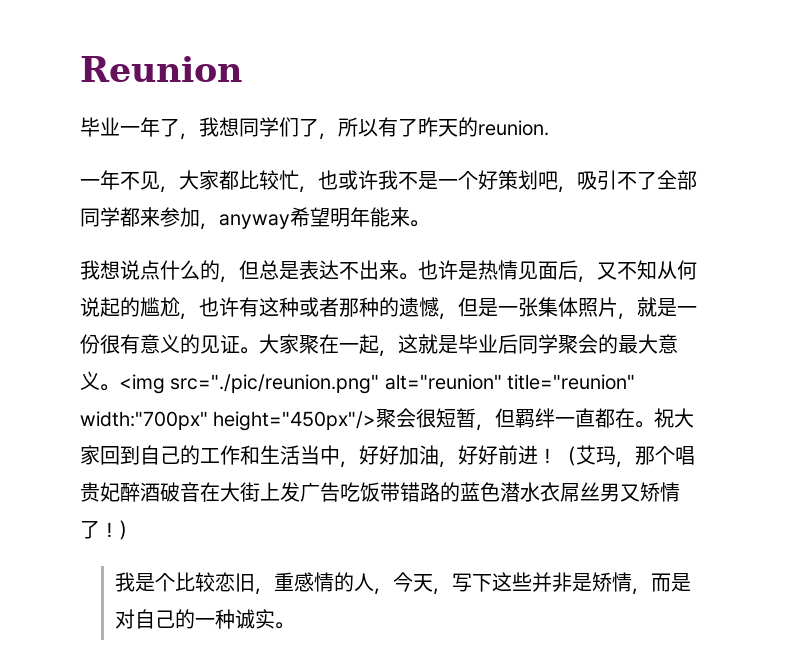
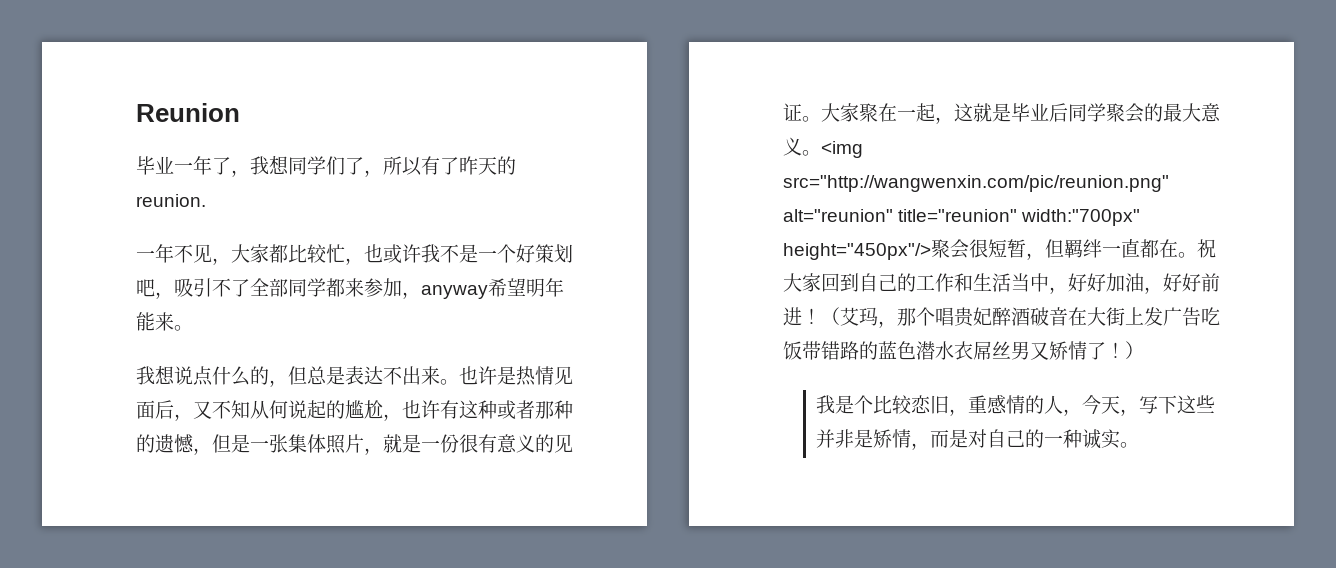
- <img src="./pic/reunion.png" alt="reunion" title="reunion" width:"700px" height="450px"/>聚会很短暂，但羁绊一直都在。
+ <img src="http://wangwenxin.com/pic/reunion.png" alt="reunion" title="reunion" width:"700px" height="450px"/>聚会很短暂，但羁绊一直都在。

